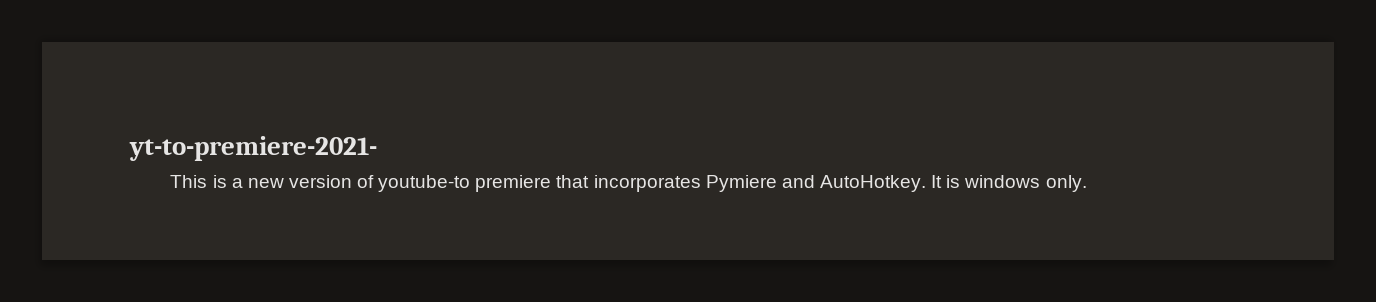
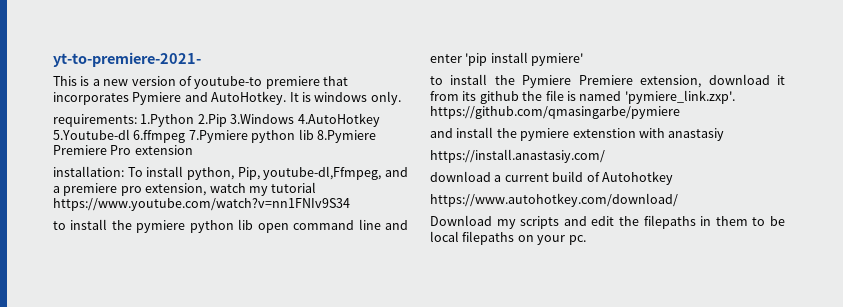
+ requirements: 1.Python 2.Pip 3.Windows 4.AutoHotkey 5.Youtube-dl 6.ffmpeg 7.Pymiere python lib 8.Pymiere Premiere Pro extension
+ installation: To install python, Pip, youtube-dl,Ffmpeg, and a premiere pro extension, watch my tutorial https://www.youtube.com/watch?v=nn1FNIv9S34
+ to install the pymiere python lib open command line and enter 'pip install pymiere'
+ to install the Pymiere Premiere extension, download it from its github the file is named 'pymiere_link.zxp'. https://github.com/qmasingarbe/pymiere
+ and install the pymiere extenstion with anastasiy
+ https://install.anastasiy.com/
+ download a current build of Autohotkey
+ https://www.autohotkey.com/download/
+ Download my scripts and edit the filepaths in them to be local filepaths on your pc.

